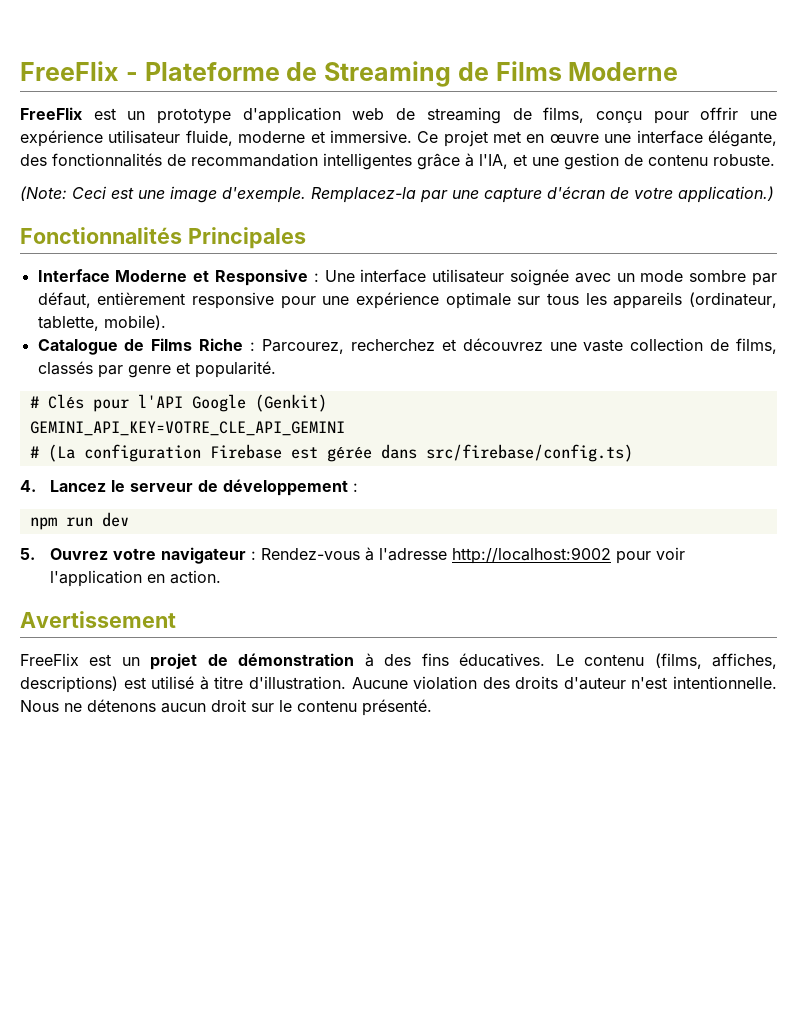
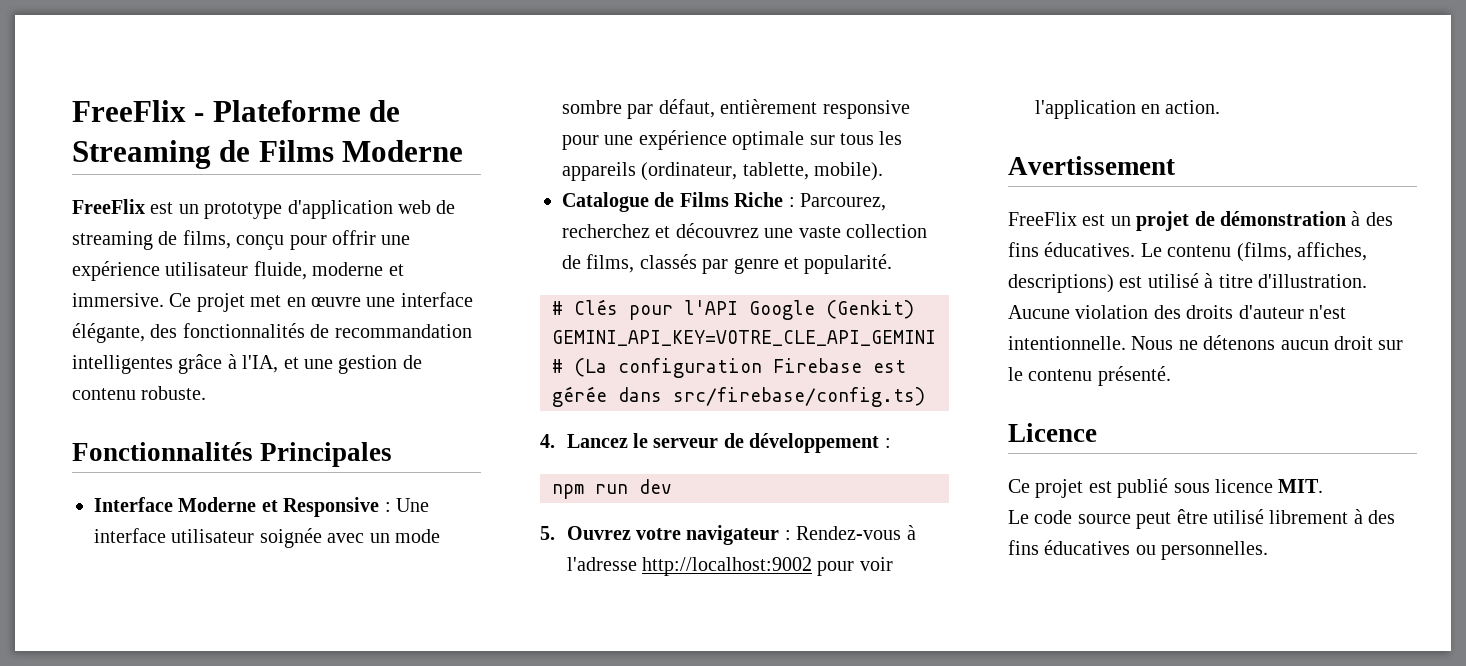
- (Note: Ceci est une image d'exemple. Remplacez-la par une capture d'écran de votre application.)
+ Licence
+ Ce projet est publié sous licence MIT.
+ Le code source peut être utilisé librement à des fins éducatives ou personnelles.

